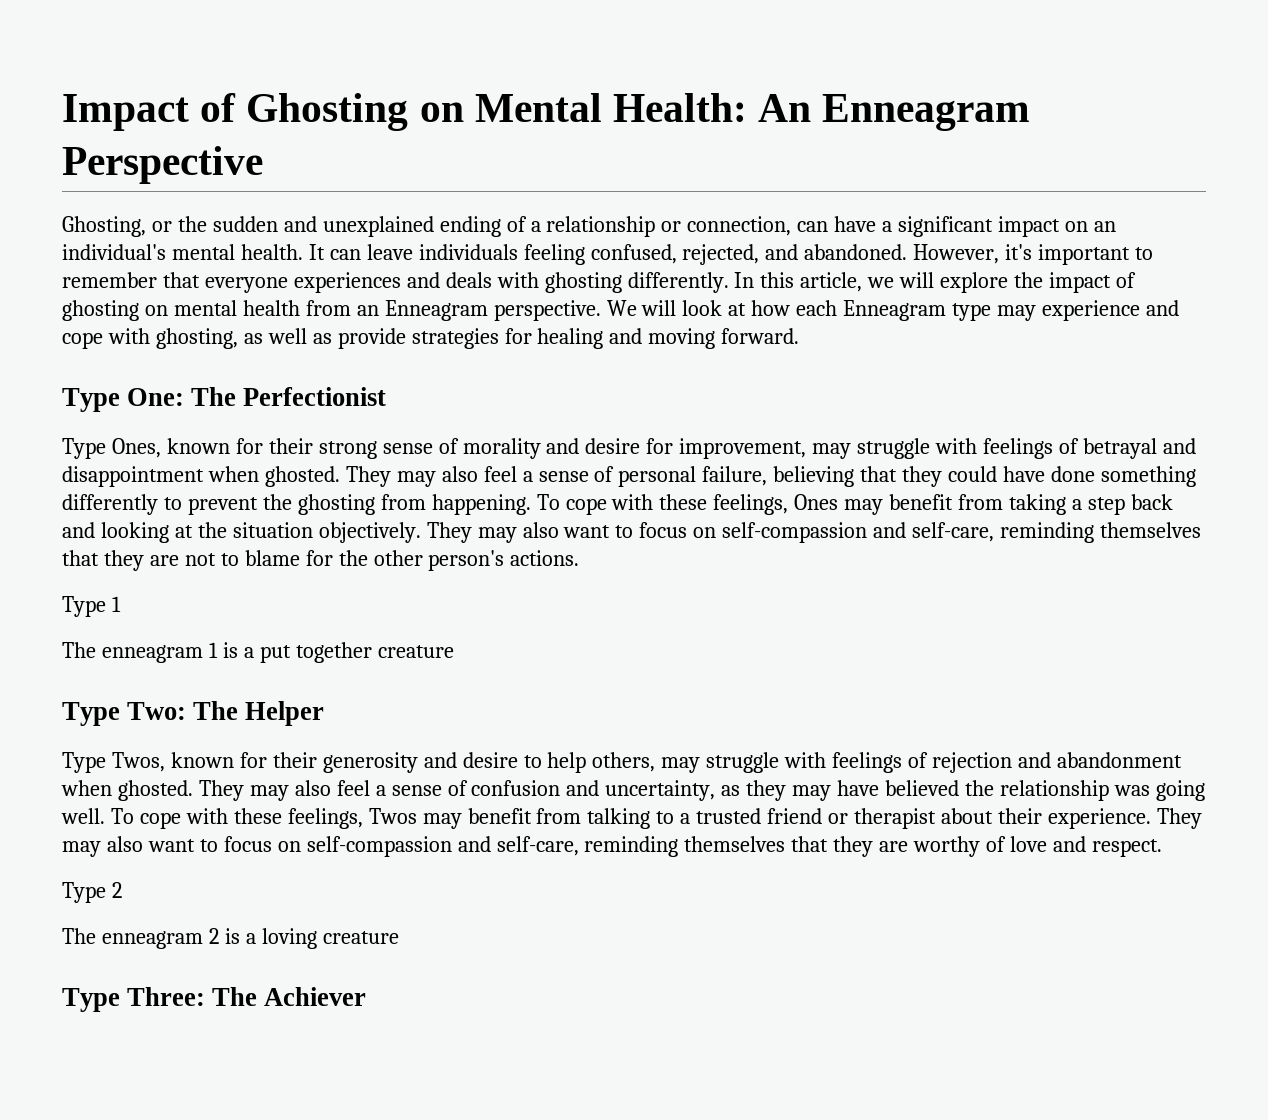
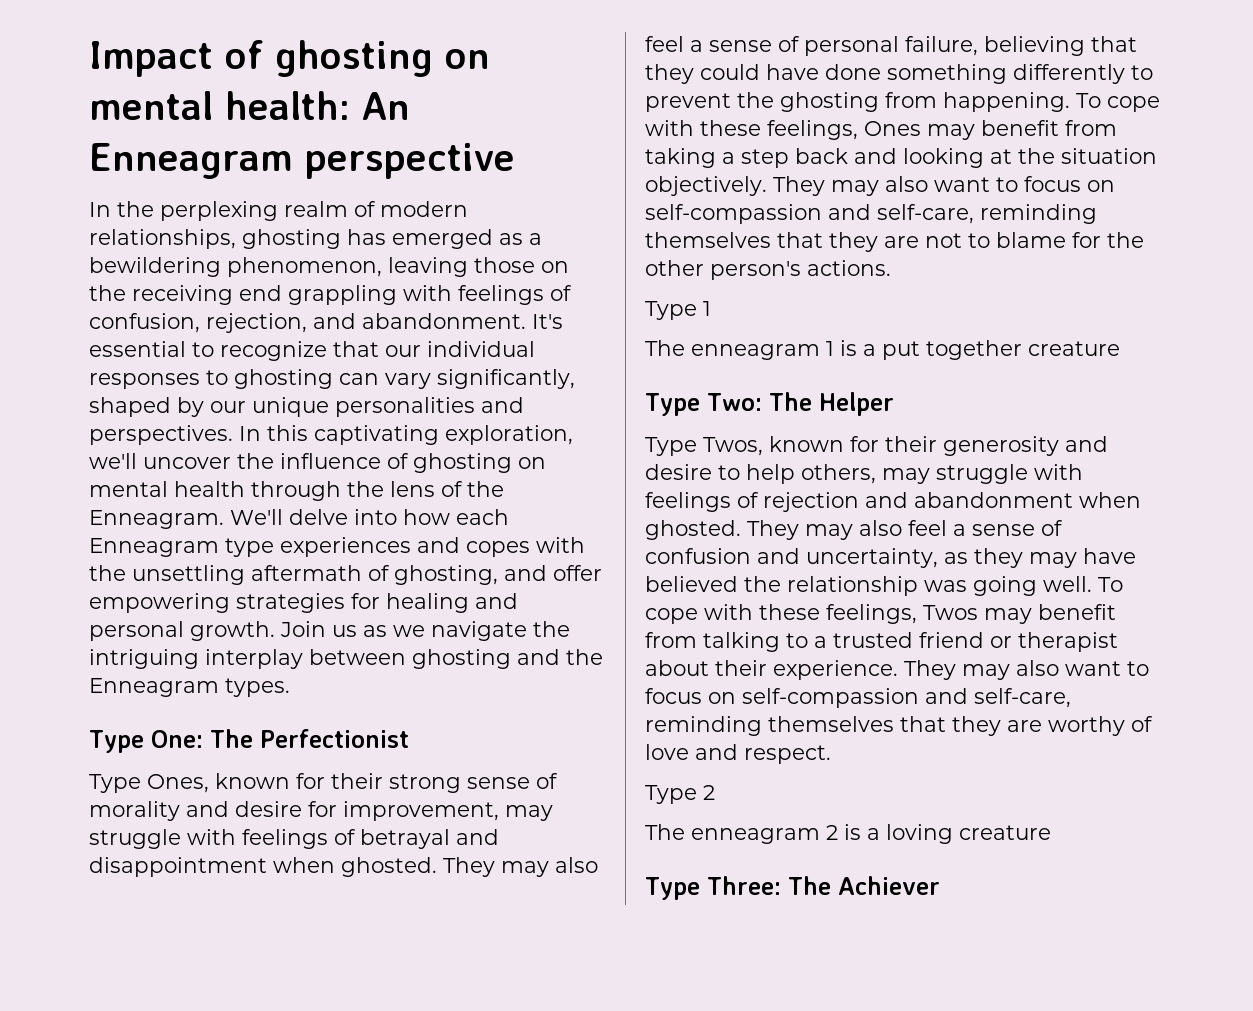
- Impact of Ghosting on Mental Health: An Enneagram Perspective
- Ghosting, or the sudden and unexplained ending of a relationship or connection, can have a significant impact on an individual's mental health. It can leave individuals feeling confused, rejected, and abandoned. However, it's important to remember that everyone experiences and deals with ghosting differently. In this article, we will explore the impact of ghosting on mental health from an Enneagram perspective. We will look at how each Enneagram type may experience and cope with ghosting, as well as provide strategies for healing and moving forward.
+ Impact of ghosting on mental health: An Enneagram perspective
+ In the perplexing realm of modern relationships, ghosting has emerged as a bewildering phenomenon, leaving those on the receiving end grappling with feelings of confusion, rejection, and abandonment. It's essential to recognize that our individual responses to ghosting can vary significantly, shaped by our unique personalities and perspectives. In this captivating exploration, we'll uncover the influence of ghosting on mental health through the lens of the Enneagram. We'll delve into how each Enneagram type experiences and copes with the unsettling aftermath of ghosting, and offer empowering strategies for healing and personal growth. Join us as we navigate the intriguing interplay between ghosting and the Enneagram types.

